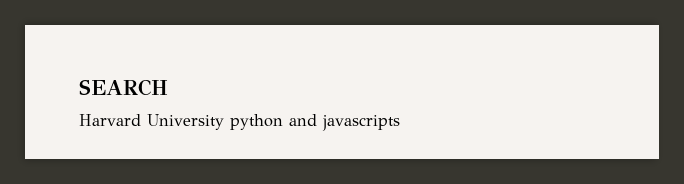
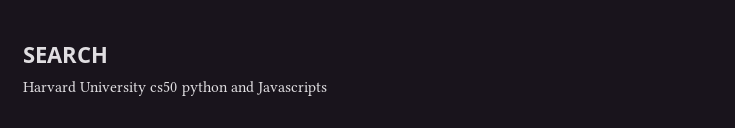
- Harvard University python and javascripts
+ Harvard University cs50 python and Javascripts

